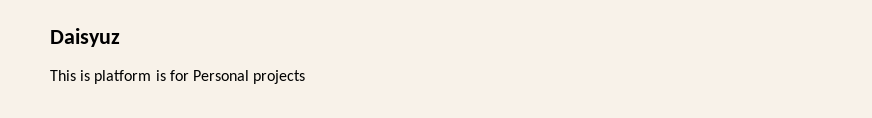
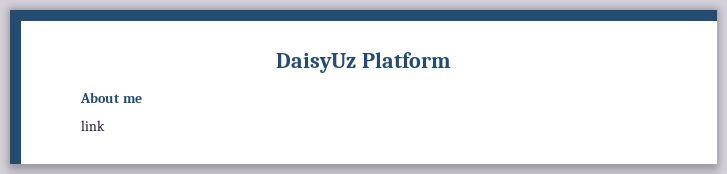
- Daisyuz
- This is platform is for Personal projects
+ DaisyUz Platform
+ About me
+ link

